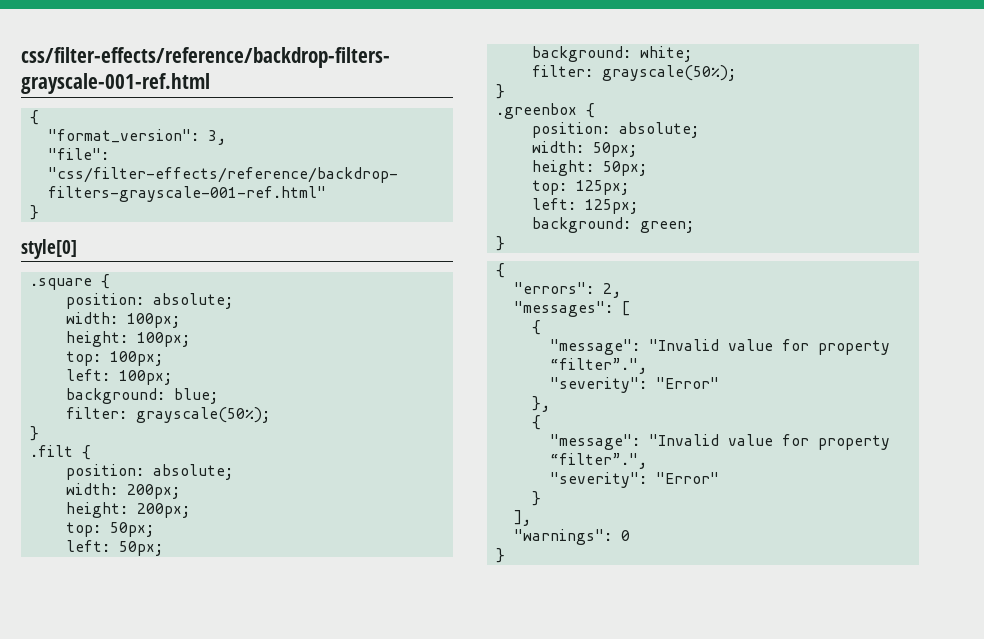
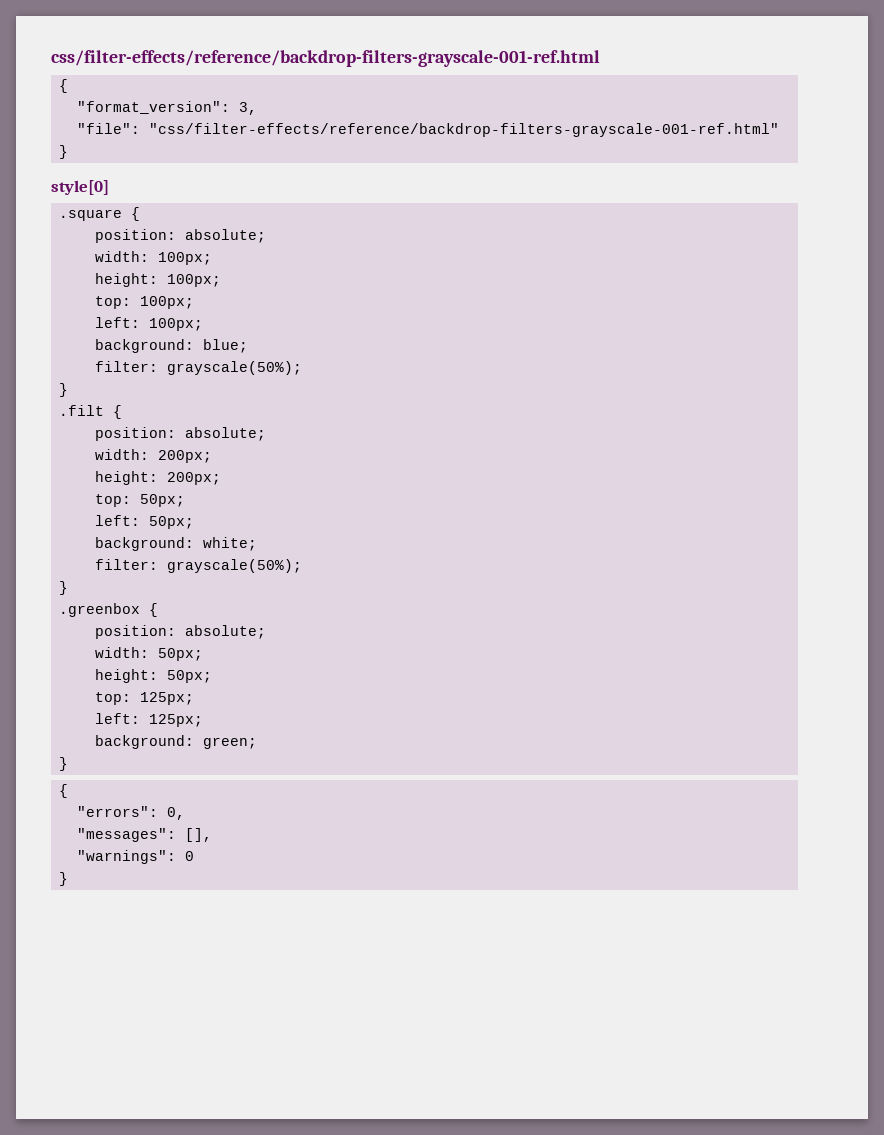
- "errors": 2,
+ "errors": 0,
- "messages": [
- {
- "message": "Invalid value for property “filter”.",
- "severity": "Error"
- },
- {
- "message": "Invalid value for property “filter”.",
- "severity": "Error"
- }
- ],
+ "messages": [],

